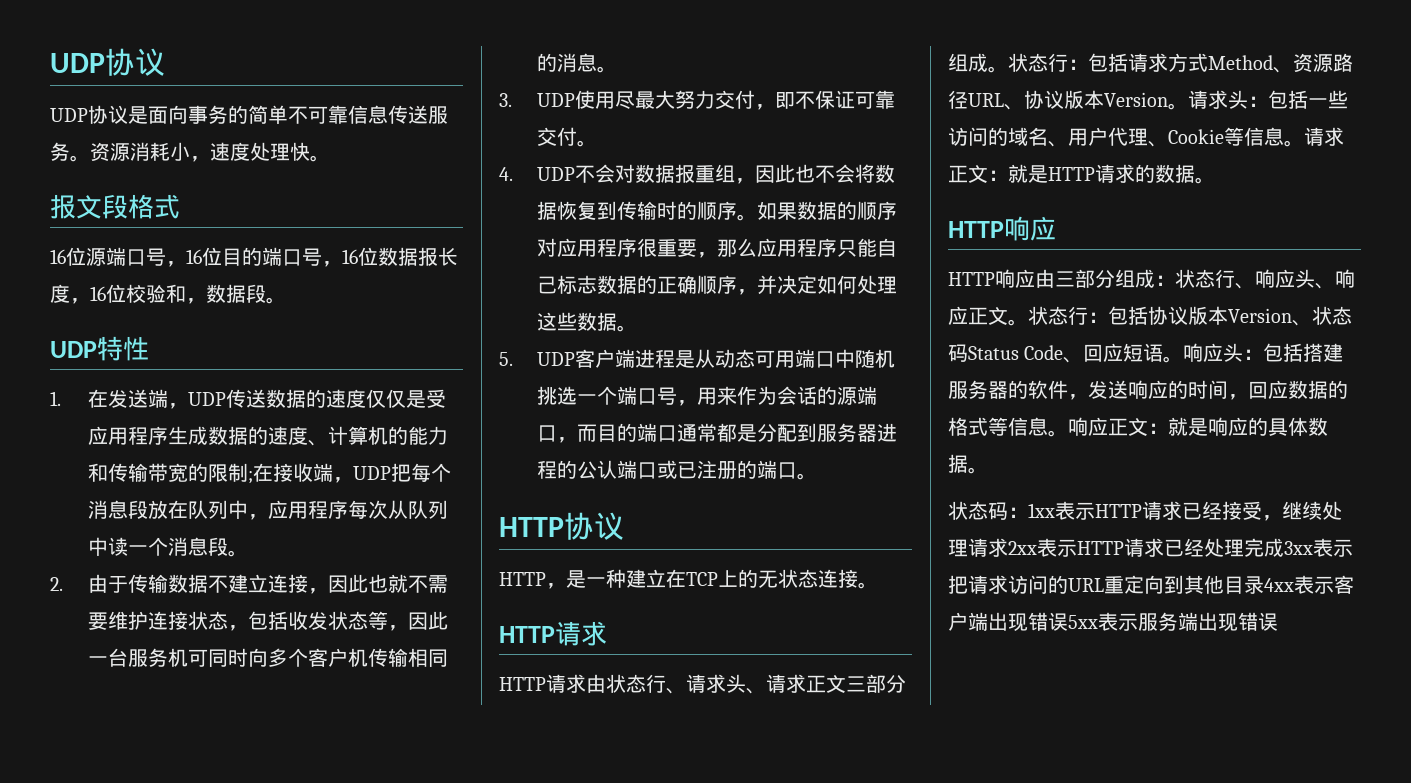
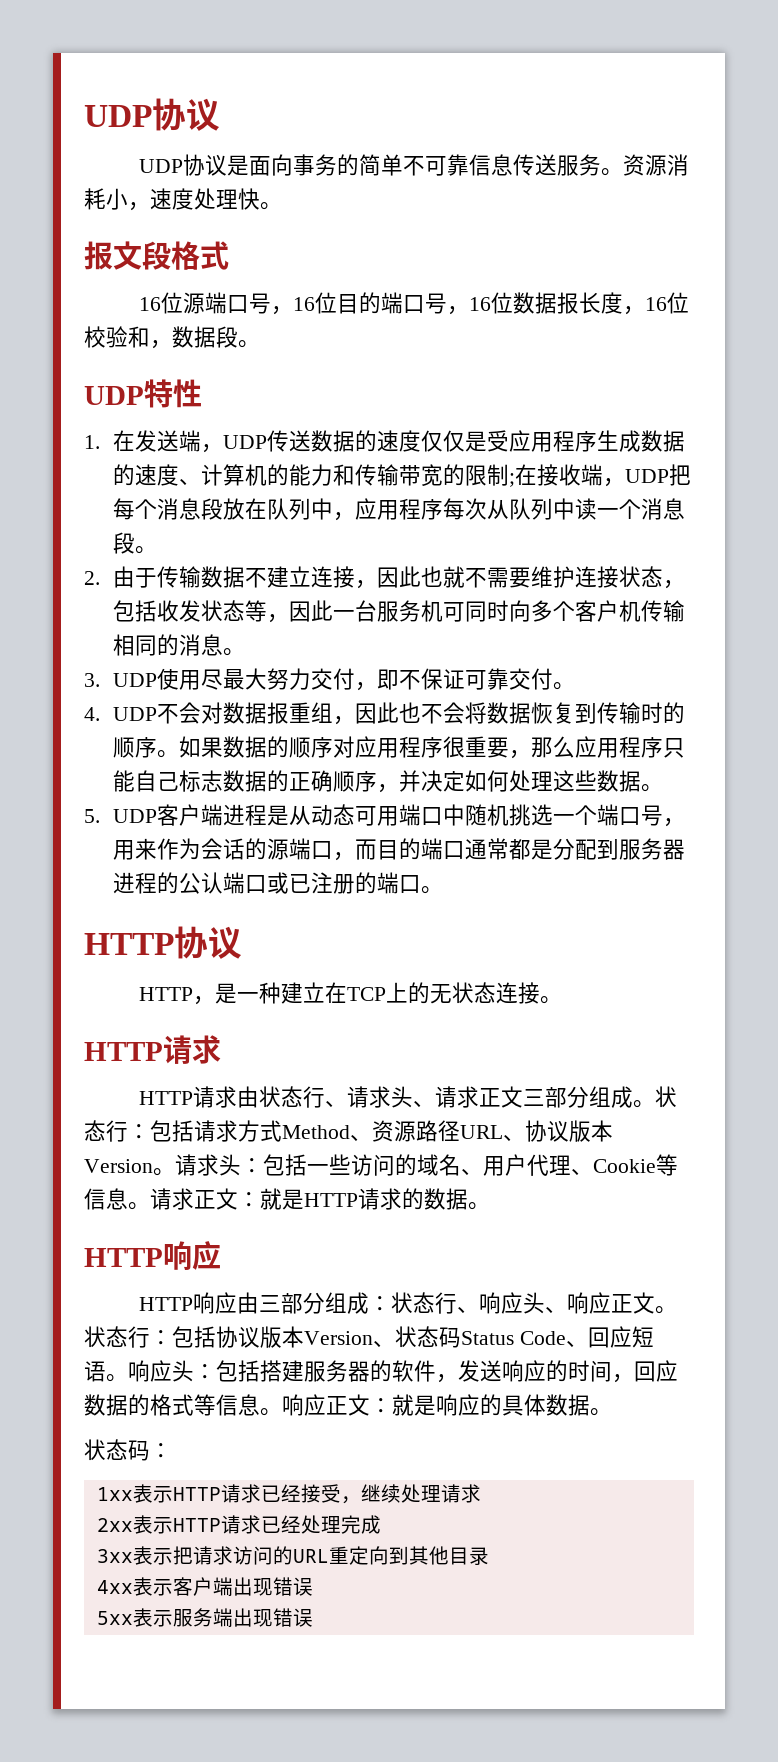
- 状态码：1xx表示HTTP请求已经接受，继续处理请求2xx表示HTTP请求已经处理完成3xx表示把请求访问的URL重定向到其他目录4xx表示客户端出现错误5xx表示服务端出现错误
+ 状态码：
+ 1xx表示HTTP请求已经接受，继续处理请求
+ 2xx表示HTTP请求已经处理完成
+ 3xx表示把请求访问的URL重定向到其他目录
+ 4xx表示客户端出现错误
+ 5xx表示服务端出现错误

